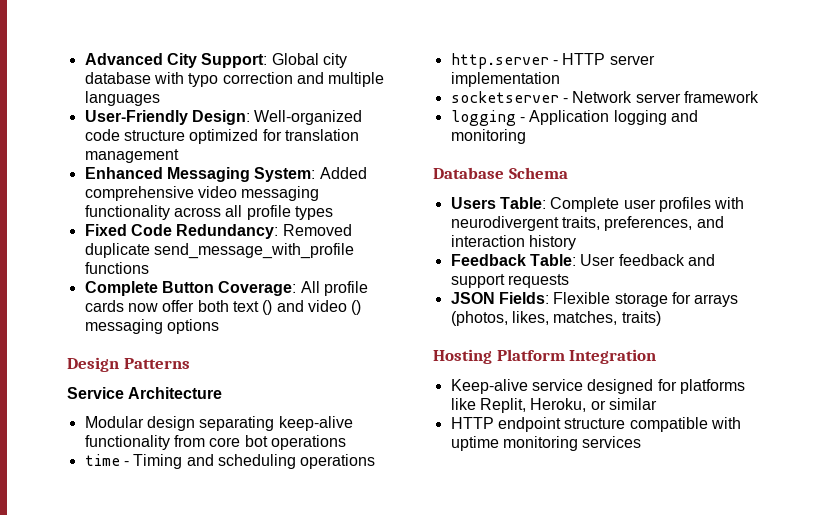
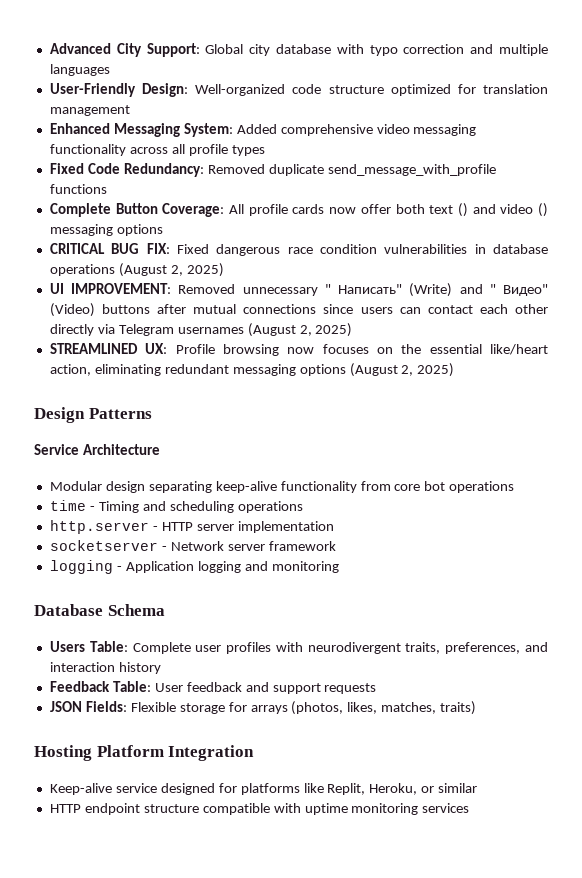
+ CRITICAL BUG FIX: Fixed dangerous race condition vulnerabilities in database operations (August 2, 2025)
+ UI IMPROVEMENT: Removed unnecessary " Написать" (Write) and " Видео" (Video) buttons after mutual connections since users can contact each other directly via Telegram usernames (August 2, 2025)
+ STREAMLINED UX: Profile browsing now focuses on the essential like/heart action, eliminating redundant messaging options (August 2, 2025)

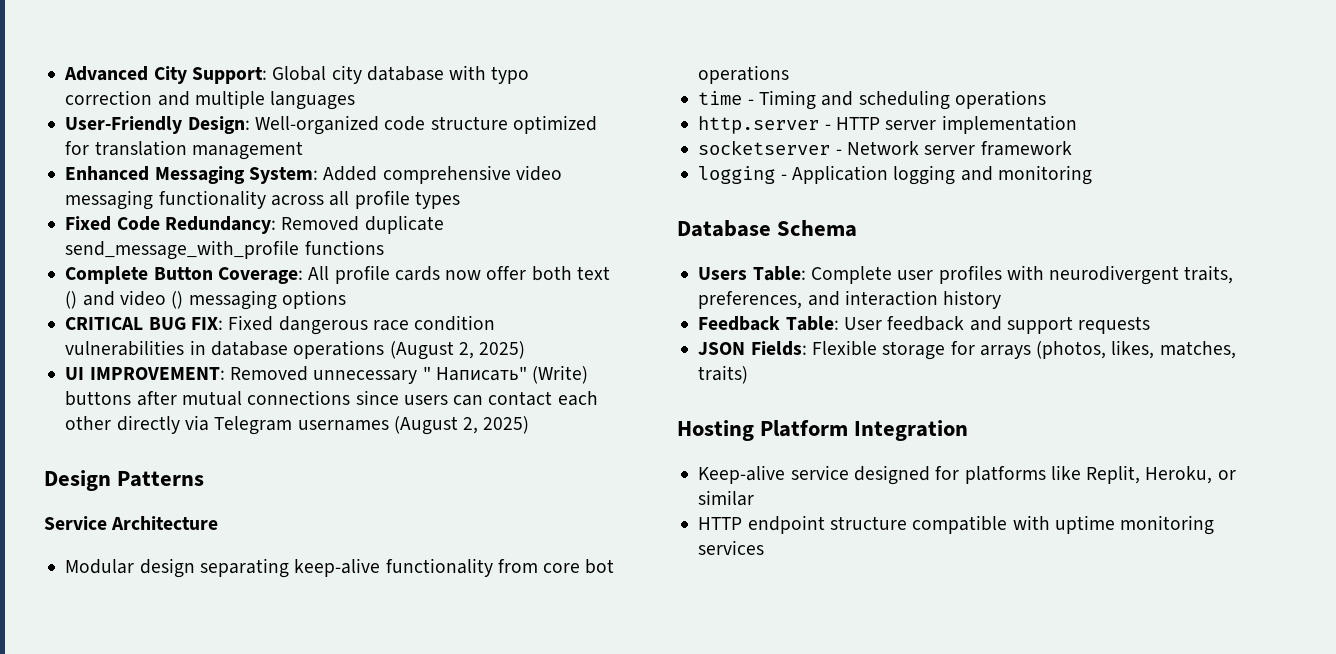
- UI IMPROVEMENT: Removed unnecessary " Написать" (Write) and " Видео" (Video) buttons after mutual connections since users can contact each other directly via Telegram usernames (August 2, 2025)
+ UI IMPROVEMENT: Removed unnecessary " Написать" (Write) buttons after mutual connections since users can contact each other directly via Telegram usernames (August 2, 2025)
- STREAMLINED UX: Profile browsing now focuses on the essential like/heart action, eliminating redundant messaging options (August 2, 2025)

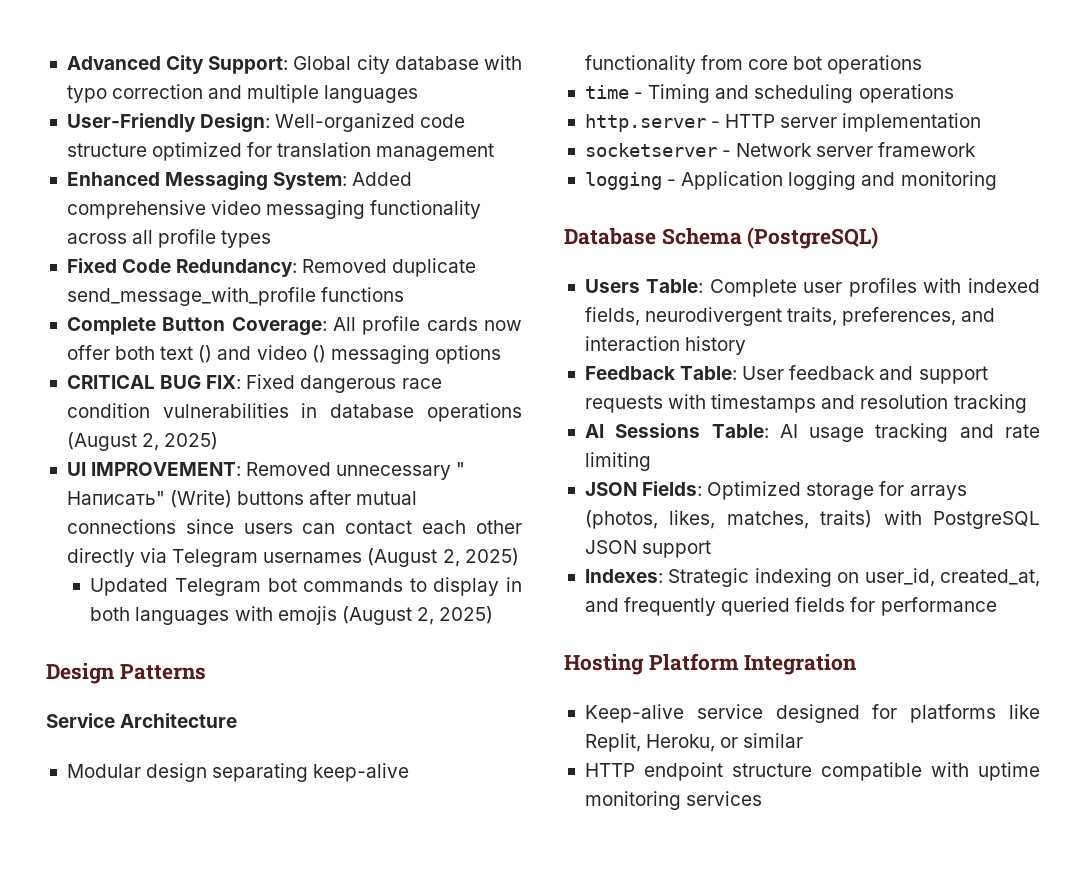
+ Updated Telegram bot commands to display in both languages with emojis (August 2, 2025)
- Database Schema
+ Database Schema (PostgreSQL)
- Users Table: Complete user profiles with neurodivergent traits, preferences, and interaction history
+ Users Table: Complete user profiles with indexed fields, neurodivergent traits, preferences, and interaction history
- Feedback Table: User feedback and support requests
+ Feedback Table: User feedback and support requests with timestamps and resolution tracking
+ AI Sessions Table: AI usage tracking and rate limiting
- JSON Fields: Flexible storage for arrays (photos, likes, matches, traits)
+ JSON Fields: Optimized storage for arrays (photos, likes, matches, traits) with PostgreSQL JSON support
+ Indexes: Strategic indexing on user_id, created_at, and frequently queried fields for performance

